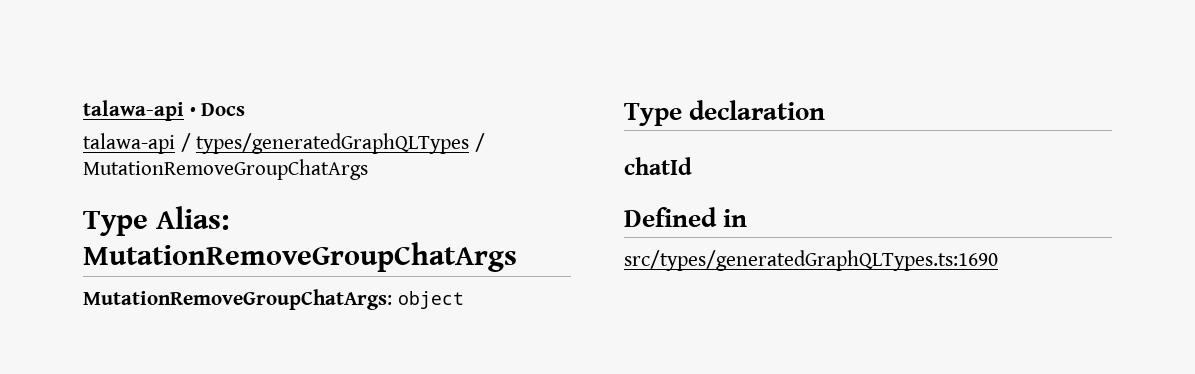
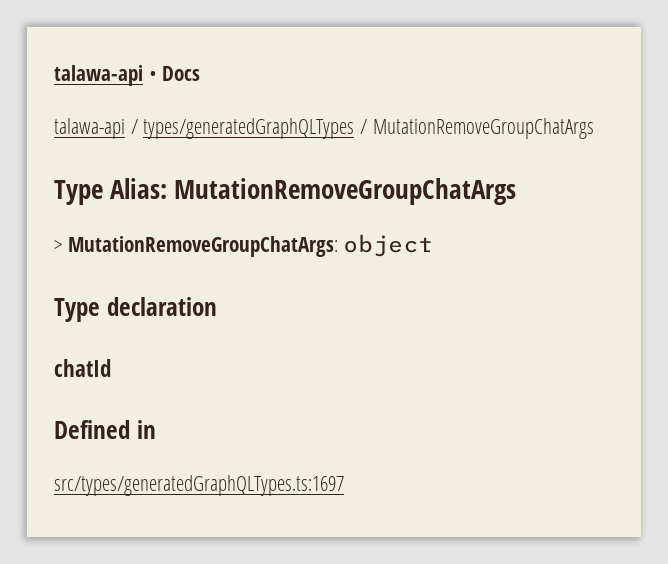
- MutationRemoveGroupChatArgs: object
+ > MutationRemoveGroupChatArgs: object
- src/types/generatedGraphQLTypes.ts:1690
+ src/types/generatedGraphQLTypes.ts:1697

